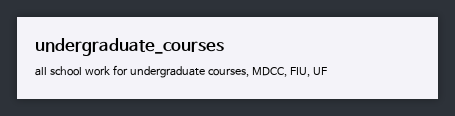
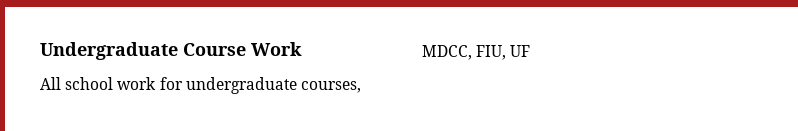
- undergraduate_courses
- all school work for undergraduate courses, MDCC, FIU, UF
+ Undergraduate Course Work
+ All school work for undergraduate courses, MDCC, FIU, UF

